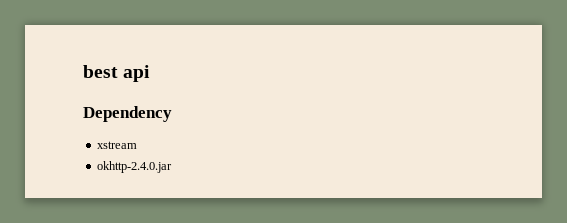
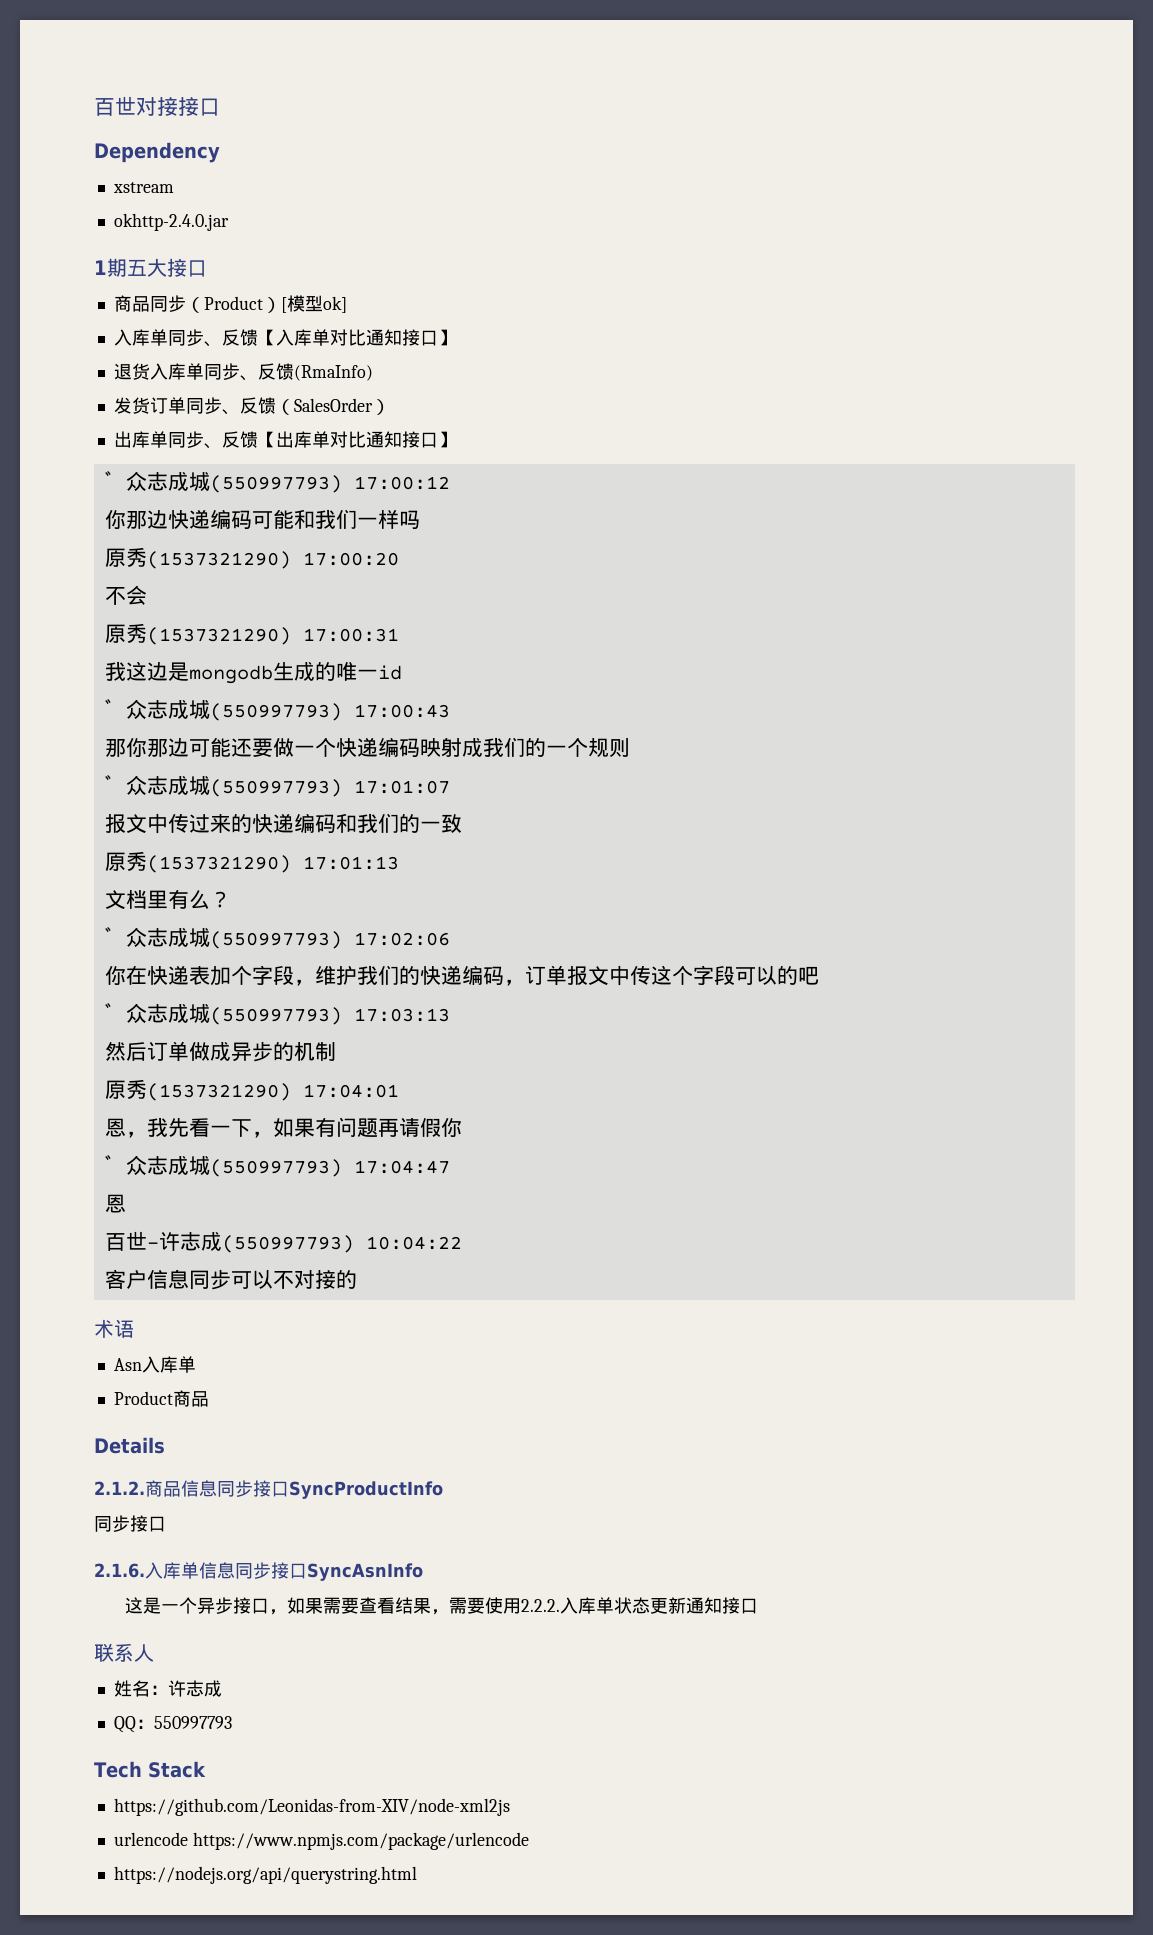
- best api
+ 百世对接接口
+ 1期五大接口
+ 商品同步（Product）[模型ok]
+ 入库单同步、反馈【入库单对比通知接口】
+ 退货入库单同步、反馈(RmaInfo)
+ 发货订单同步、反馈（SalesOrder）
+ 出库单同步、反馈【出库单对比通知接口】
+ ゛众志成城(550997793) 17:00:12
+ 你那边快递编码可能和我们一样吗
+ 原秀(1537321290) 17:00:20
+ 不会
+ 原秀(1537321290) 17:00:31
+ 我这边是mongodb生成的唯一id
+ ゛众志成城(550997793) 17:00:43
+ 那你那边可能还要做一个快递编码映射成我们的一个规则
+ ゛众志成城(550997793) 17:01:07
+ 报文中传过来的快递编码和我们的一致
+ 原秀(1537321290) 17:01:13
+ 文档里有么？
+ ゛众志成城(550997793) 17:02:06
+ 你在快递表加个字段，维护我们的快递编码，订单报文中传这个字段可以的吧
+ ゛众志成城(550997793) 17:03:13
+ 然后订单做成异步的机制
+ 原秀(1537321290) 17:04:01
+ 恩，我先看一下，如果有问题再请假你
+ ゛众志成城(550997793) 17:04:47
+ 恩
+ 百世-许志成(550997793) 10:04:22
+ 客户信息同步可以不对接的
+ 术语
+ Asn入库单
+ Product商品
+ Details
+ 2.1.2.商品信息同步接口SyncProductInfo
+ 同步接口
+ 2.1.6.入库单信息同步接口SyncAsnInfo
+ 这是一个异步接口，如果需要查看结果，需要使用2.2.2.入库单状态更新通知接口
+ 联系人
+ 姓名：许志成
+ QQ：550997793
+ Tech Stack
+ https://github.com/Leonidas-from-XIV/node-xml2js
+ urlencode https://www.npmjs.com/package/urlencode
+ https://nodejs.org/api/querystring.html

